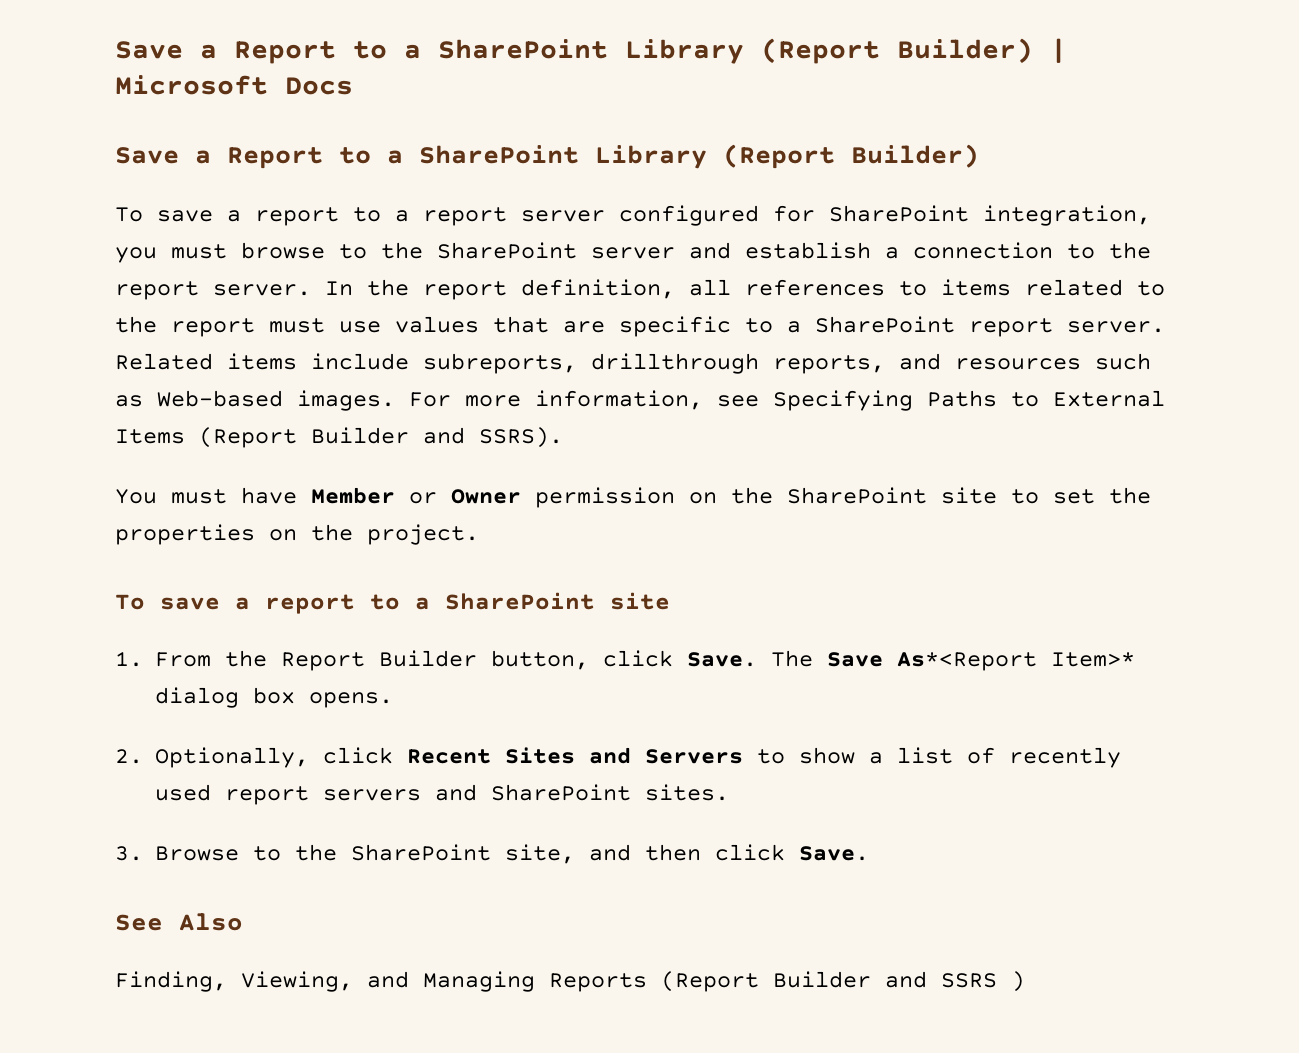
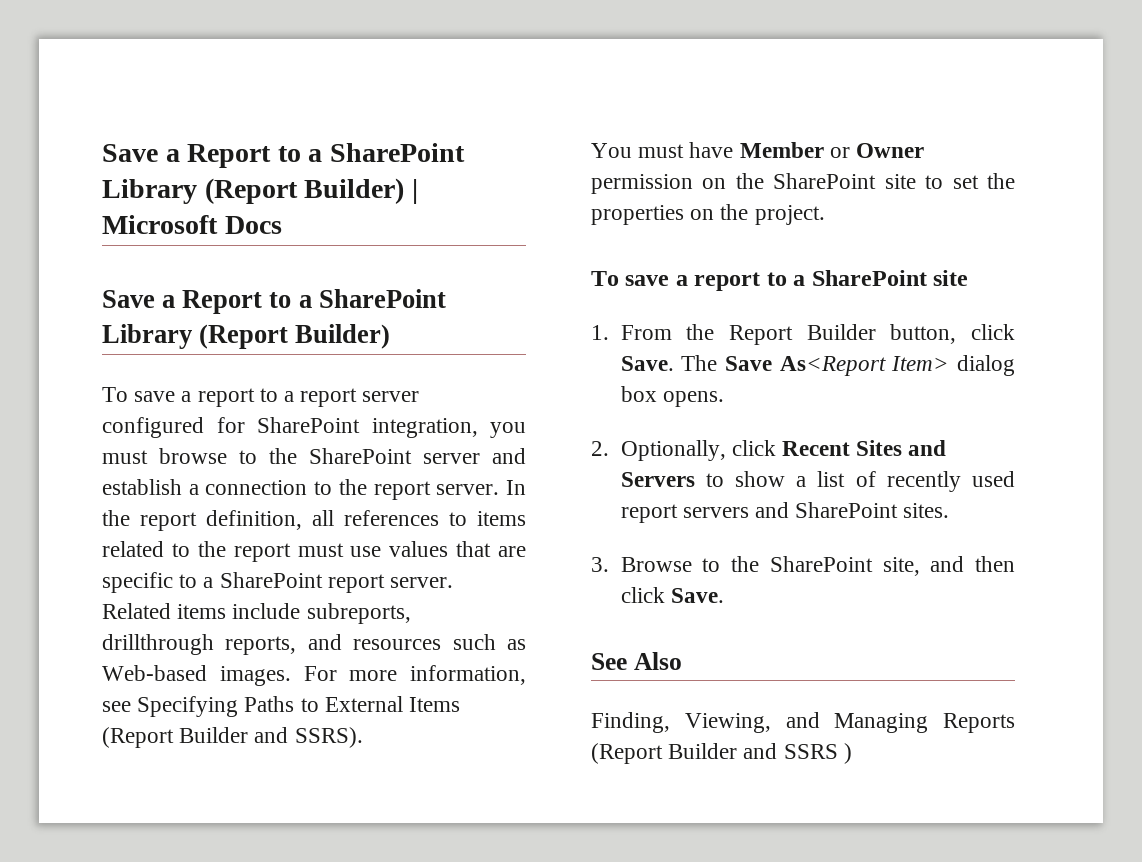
- The Save As*<Report Item>* dialog box opens.
+ The Save As<Report Item> dialog box opens.

